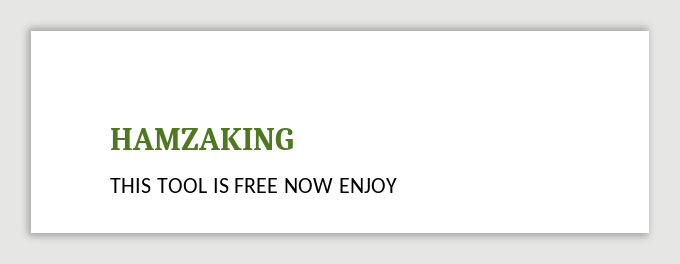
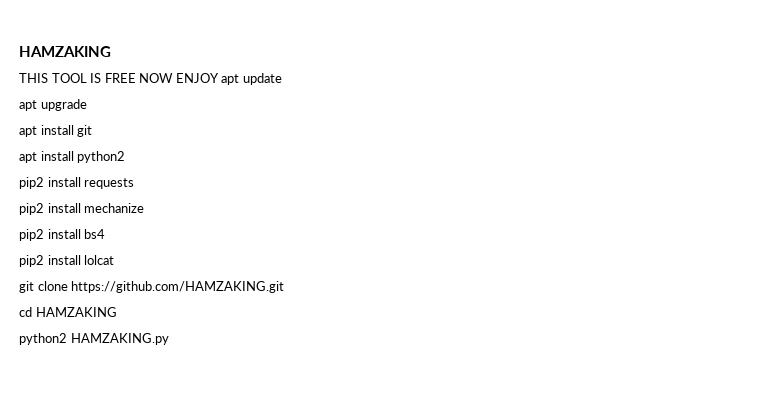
- THIS TOOL IS FREE NOW ENJOY
+ THIS TOOL IS FREE NOW ENJOY apt update
+ apt upgrade
+ apt install git
+ apt install python2
+ pip2 install requests
+ pip2 install mechanize
+ pip2 install bs4
+ pip2 install lolcat
+ git clone https://github.com/HAMZAKING.git
+ cd HAMZAKING
+ python2 HAMZAKING.py

